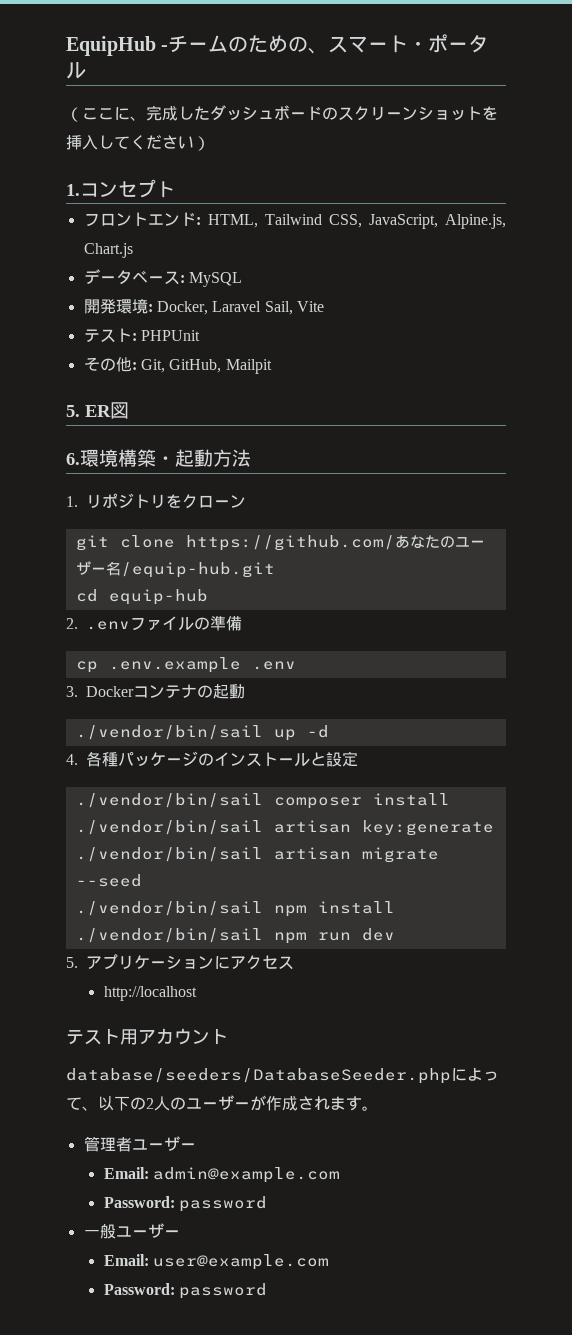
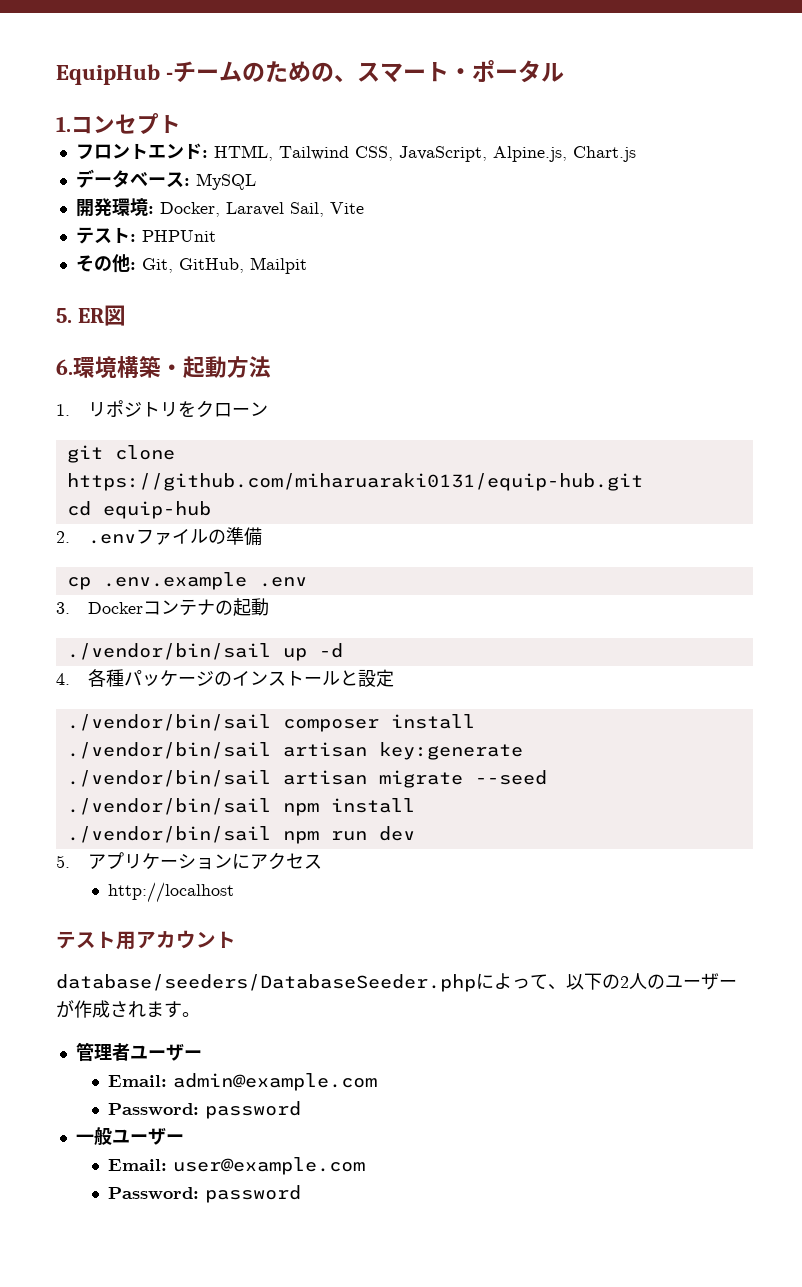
- （ここに、完成したダッシュボードのスクリーンショットを挿入してください）
- git clone https://github.com/あなたのユーザー名/equip-hub.git
+ git clone https://github.com/miharuaraki0131/equip-hub.git

